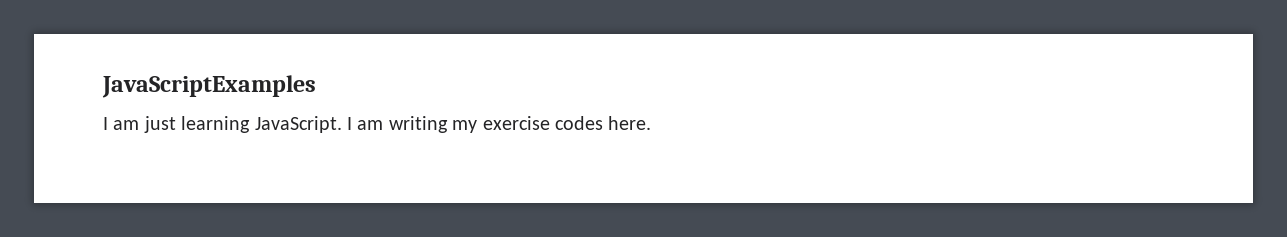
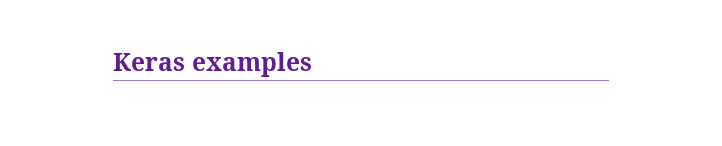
- JavaScriptExamples
- I am just learning JavaScript. I am writing my exercise codes here.
+ Keras examples

